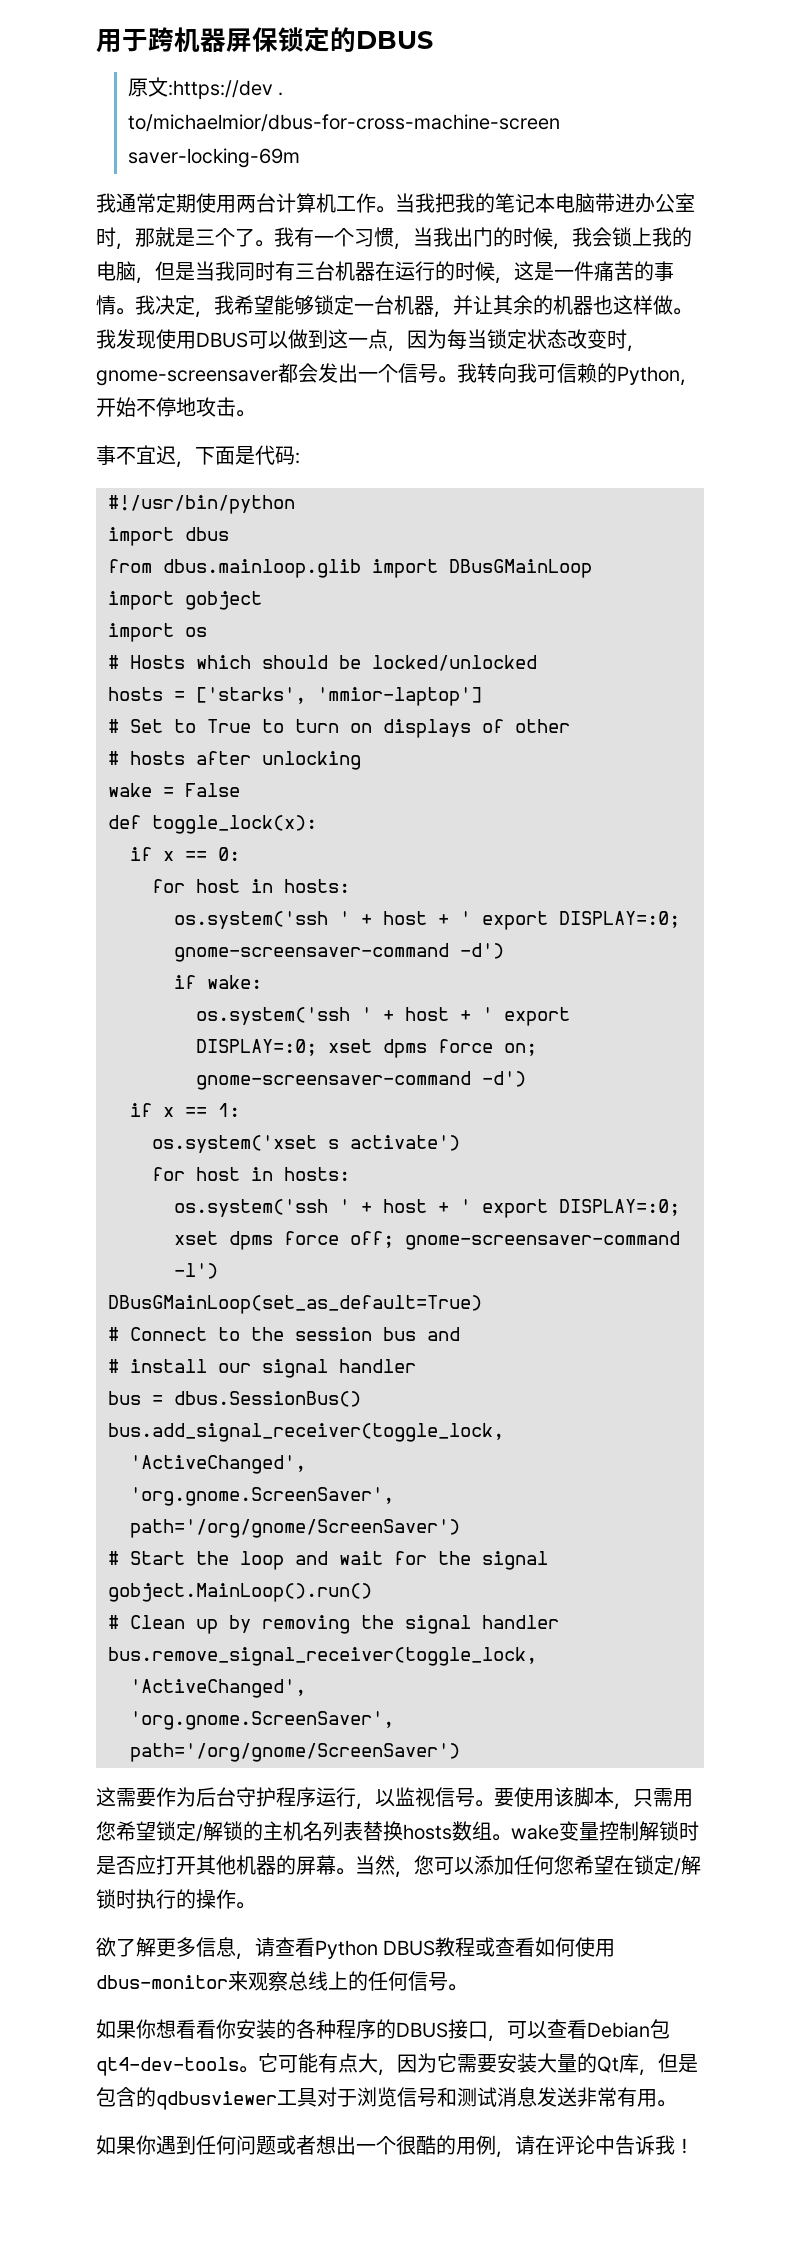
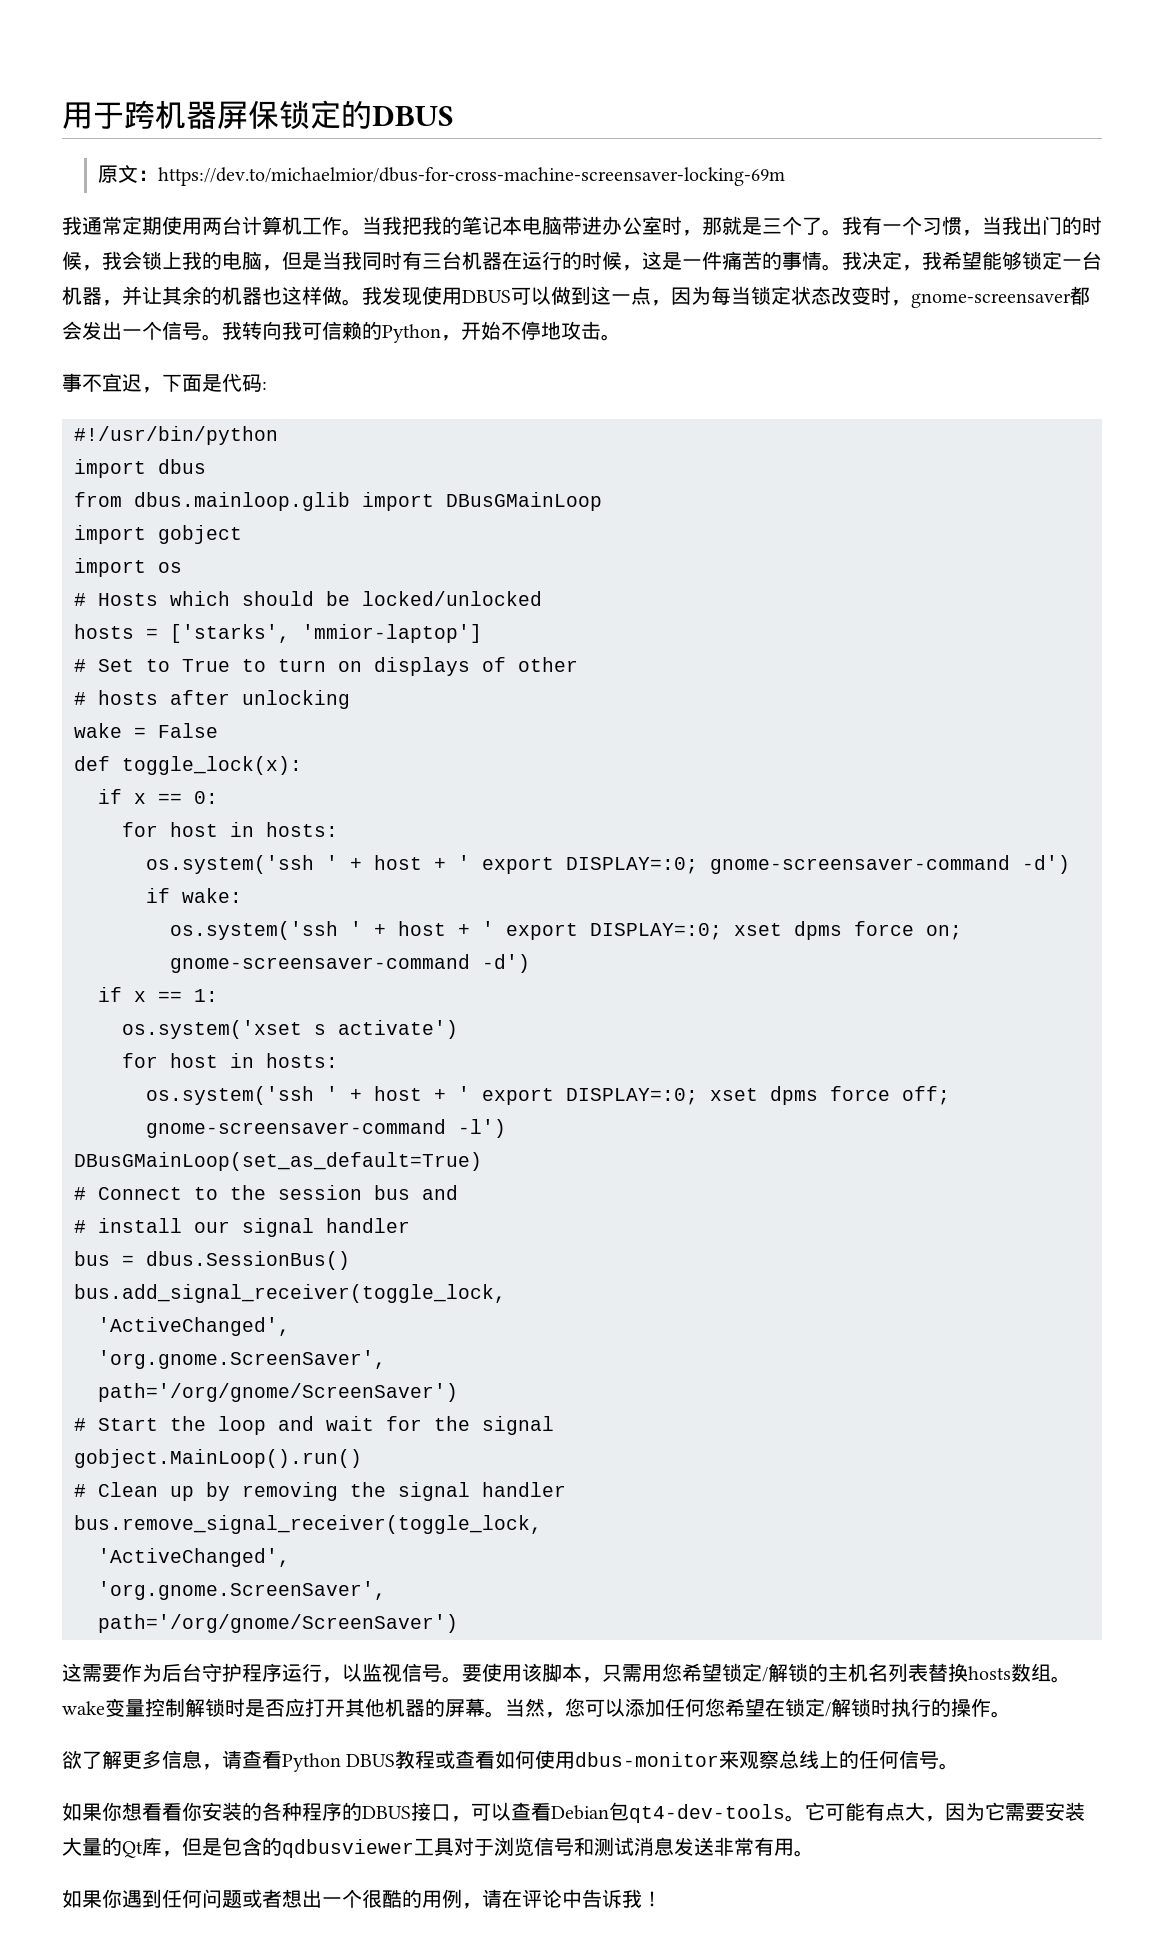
- 原文:https://dev . to/michaelmior/dbus-for-cross-machine-screen saver-locking-69m
+ 原文：https://dev.to/michaelmior/dbus-for-cross-machine-screensaver-locking-69m

